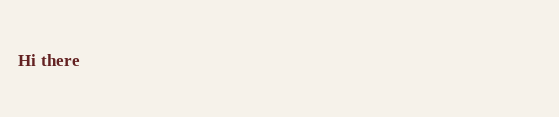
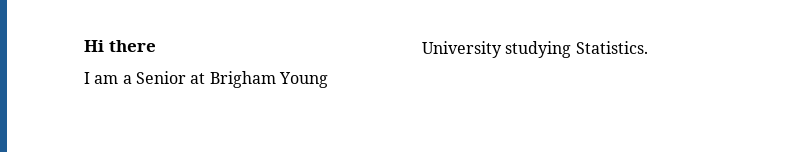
+ I am a Senior at Brigham Young University studying Statistics.

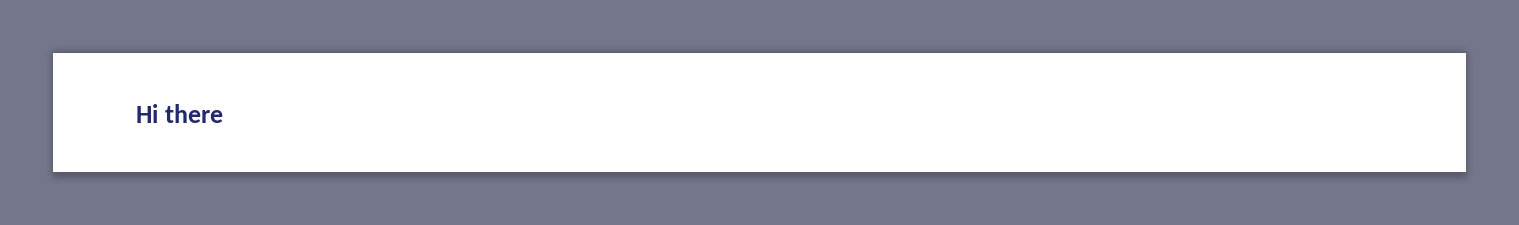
- I am a Senior at Brigham Young University studying Statistics.

